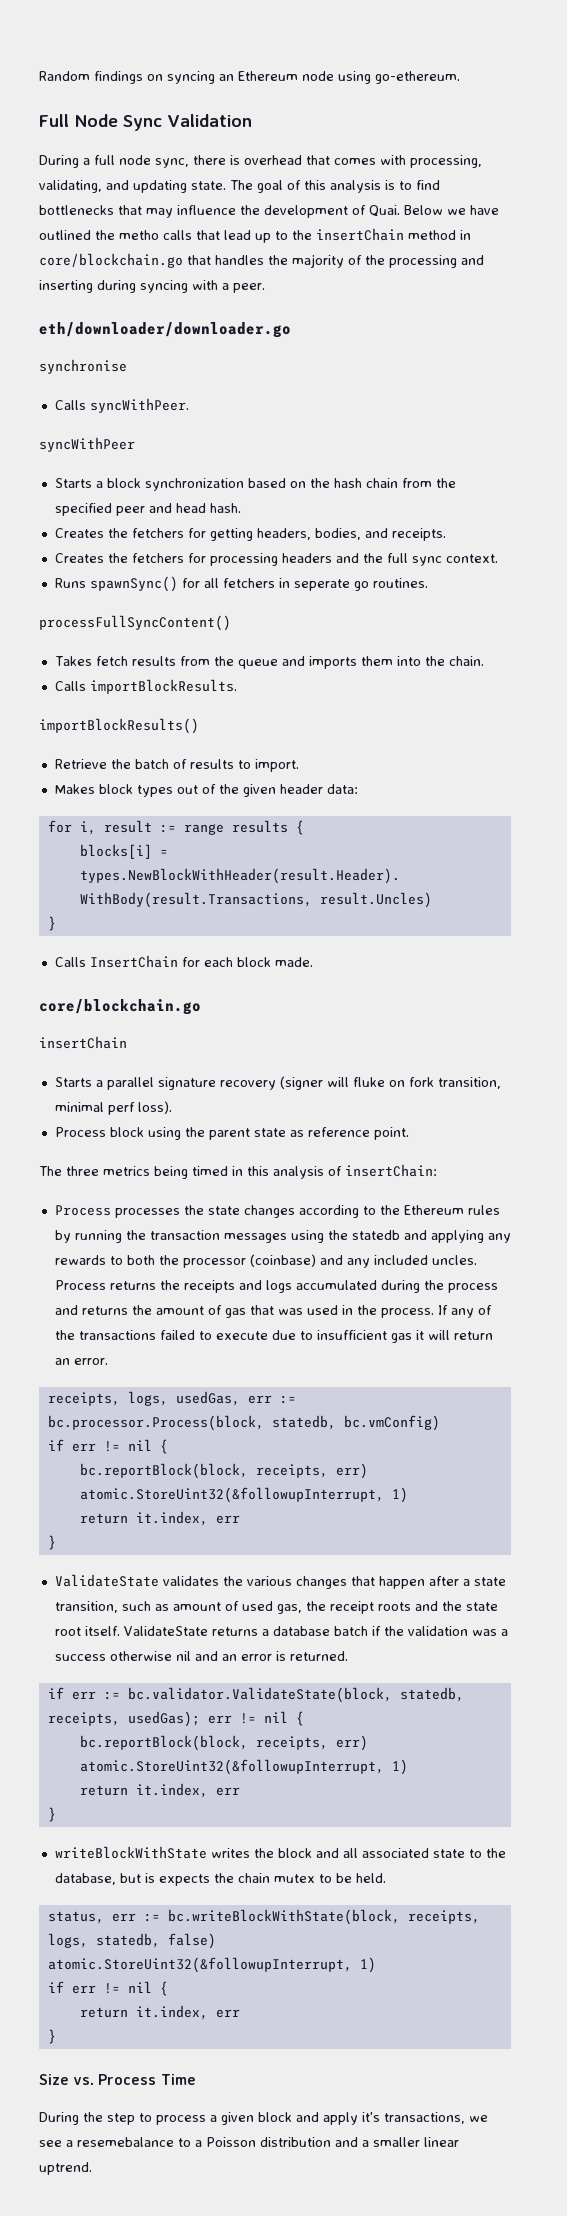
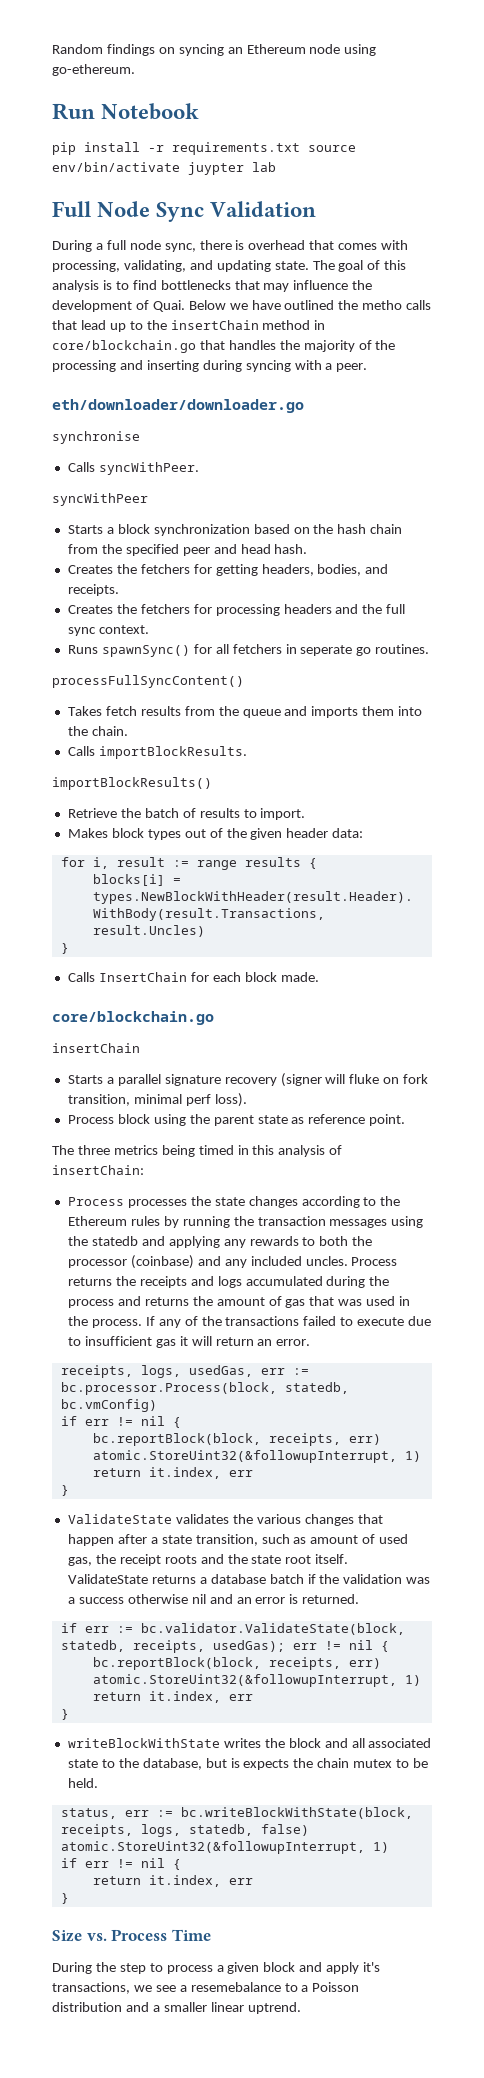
+ Run Notebook
+ pip install -r requirements.txt source env/bin/activate juypter lab

